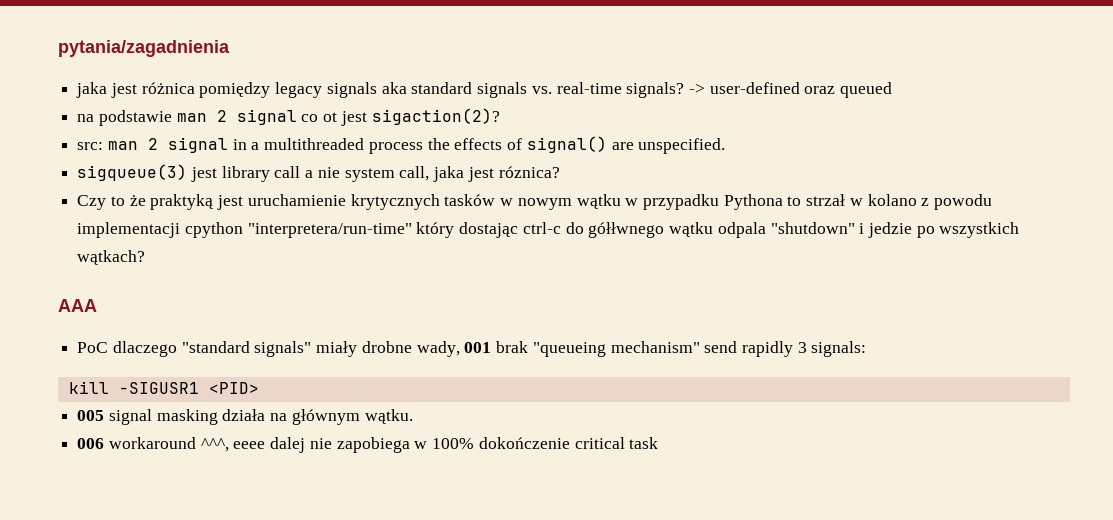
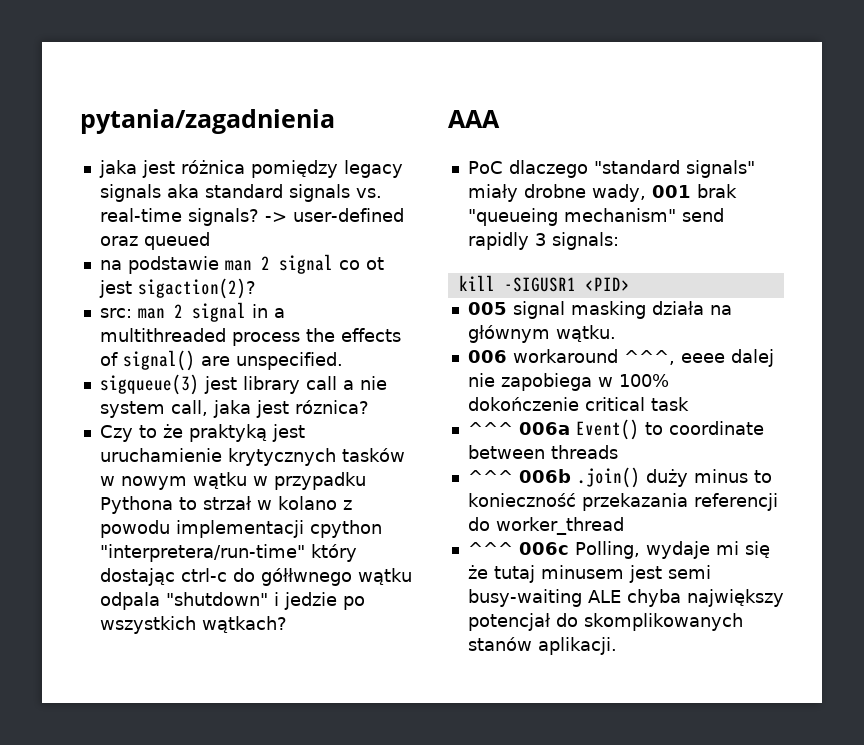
+ ^^^ 006a Event() to coordinate between threads
+ ^^^ 006b .join() duży minus to konieczność przekazania referencji do worker_thread
+ ^^^ 006c Polling, wydaje mi się że tutaj minusem jest semi busy-waiting ALE chyba największy potencjał do skomplikowanych stanów aplikacji.

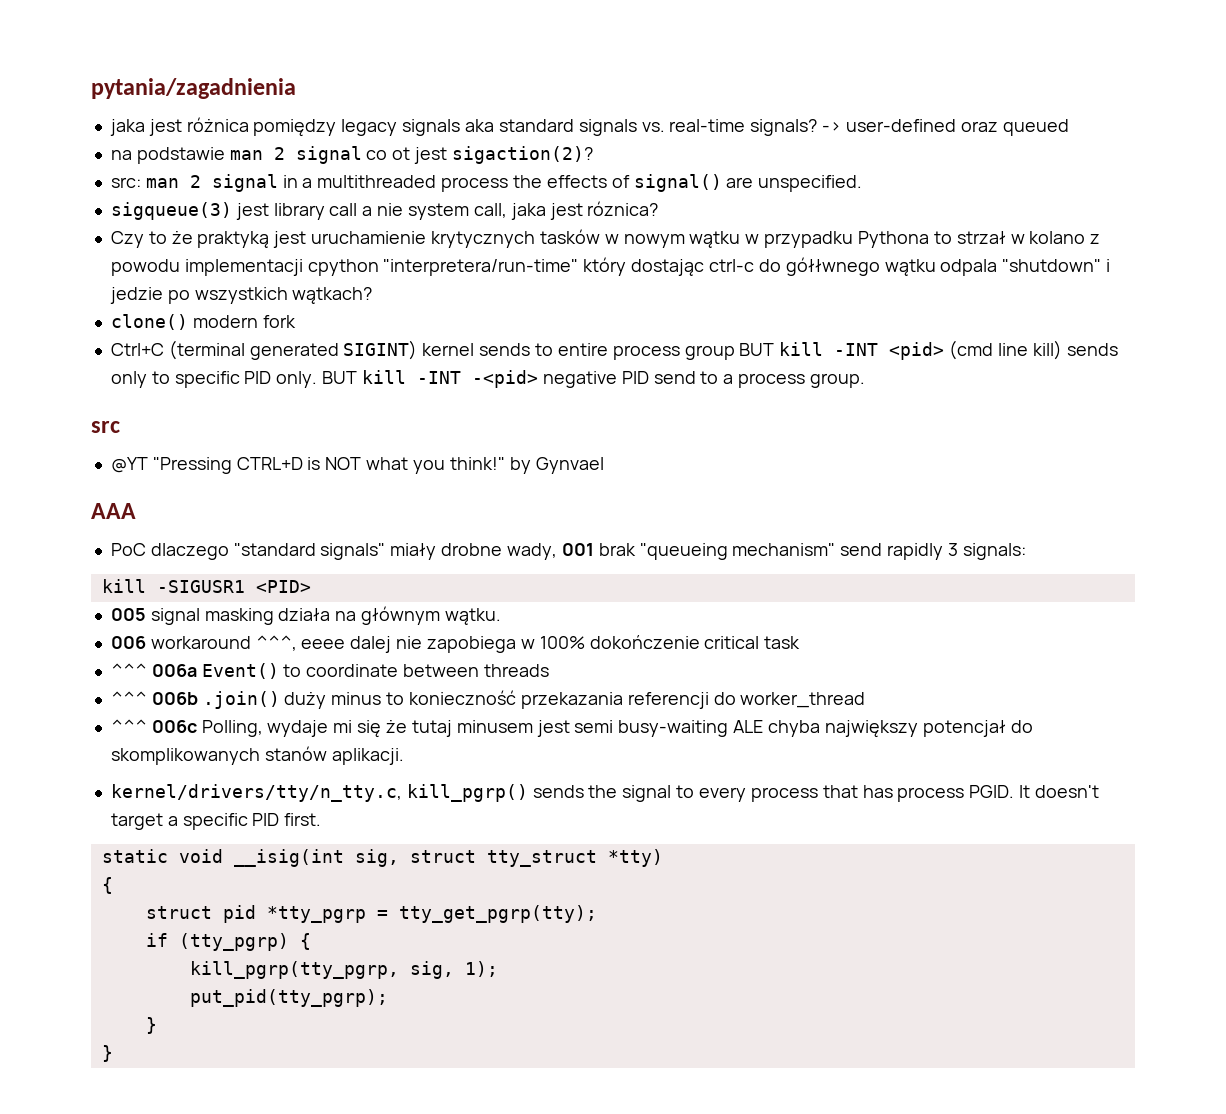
+ clone() modern fork
+ Ctrl+C (terminal generated SIGINT) kernel sends to entire process group BUT kill -INT <pid> (cmd line kill) sends only to specific PID only. BUT kill -INT -<pid> negative PID send to a process group.
+ src
+ @YT "Pressing CTRL+D is NOT what you think!" by Gynvael
+ kernel/drivers/tty/n_tty.c, kill_pgrp() sends the signal to every process that has process PGID. It doesn't target a specific PID first.
+ static void __isig(int sig, struct tty_struct *tty)
+ {
+ struct pid *tty_pgrp = tty_get_pgrp(tty);
+ if (tty_pgrp) {
+ kill_pgrp(tty_pgrp, sig, 1);
+ put_pid(tty_pgrp);
+ }
+ }

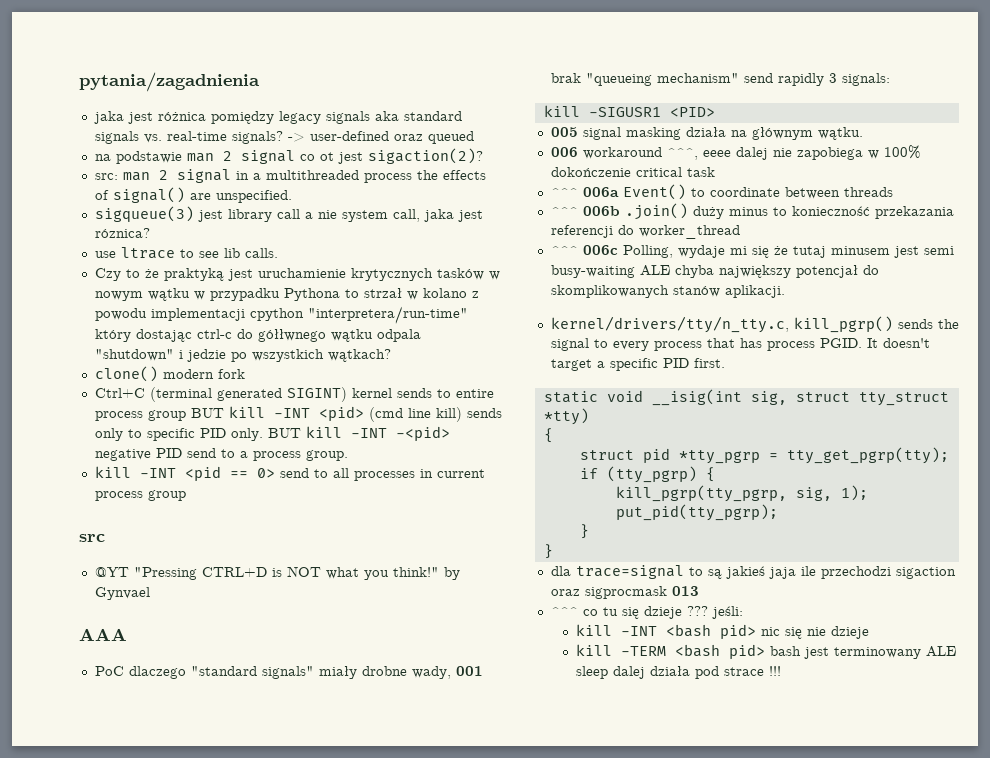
+ use ltrace to see lib calls.
+ kill -INT <pid == 0> send to all processes in current process group
+ dla trace=signal to są jakieś jaja ile przechodzi sigaction oraz sigprocmask 013
+ ^^^ co tu się dzieje ??? jeśli:
+ kill -INT <bash pid> nic się nie dzieje
+ kill -TERM <bash pid> bash jest terminowany ALE sleep dalej działa pod strace !!!

